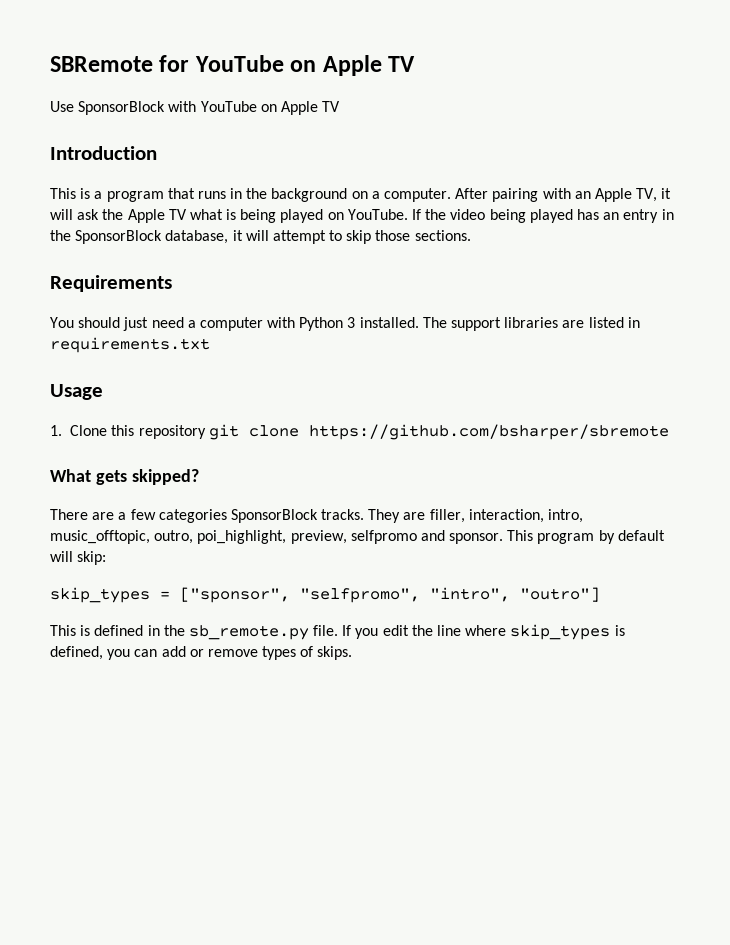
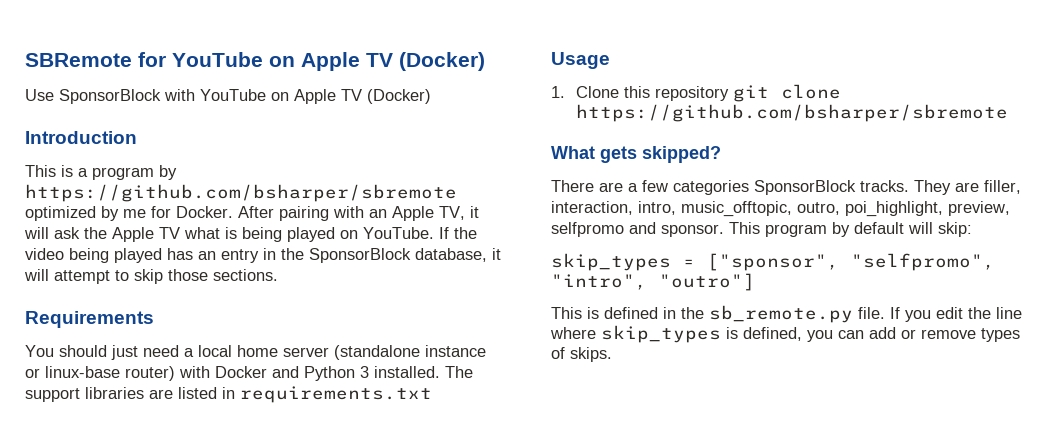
- SBRemote for YouTube on Apple TV
+ SBRemote for YouTube on Apple TV (Docker)
- Use SponsorBlock with YouTube on Apple TV
+ Use SponsorBlock with YouTube on Apple TV (Docker)
- This is a program that runs in the background on a computer.
+ This is a program by https://github.com/bsharper/sbremote optimized by me for Docker.
- You should just need a computer with Python 3 installed.
+ You should just need a local home server (standalone instance or linux-base router) with Docker and Python 3 installed.

